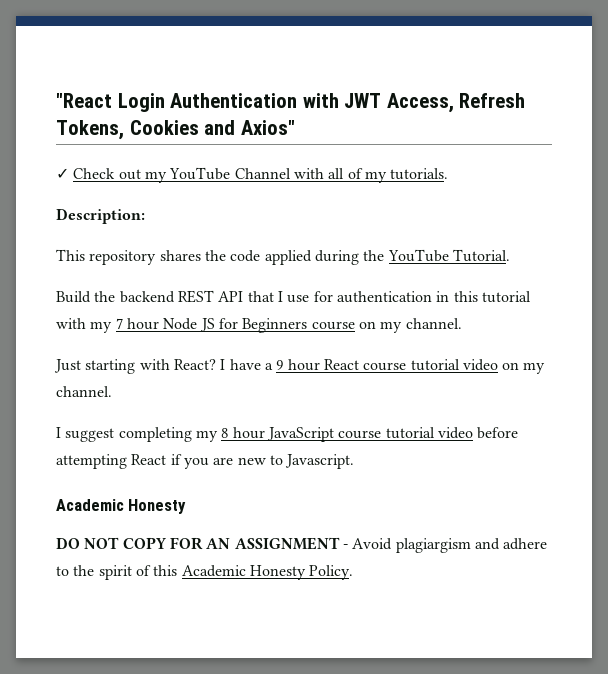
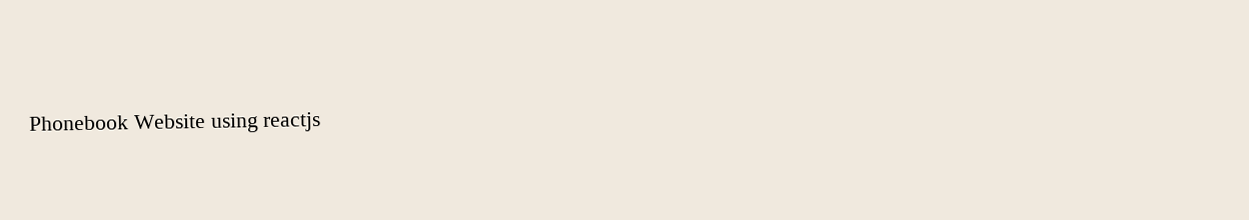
- "React Login Authentication with JWT Access, Refresh Tokens, Cookies and Axios"
- ✓ Check out my YouTube Channel with all of my tutorials.
- Description:
- This repository shares the code applied during the YouTube Tutorial.
- Build the backend REST API that I use for authentication in this tutorial with my 7 hour Node JS for Beginners course on my channel.
- Just starting with React? I have a 9 hour React course tutorial video on my channel.
- I suggest completing my 8 hour JavaScript course tutorial video before attempting React if you are new to Javascript.
- Academic Honesty
- DO NOT COPY FOR AN ASSIGNMENT - Avoid plagiargism and adhere to the spirit of this Academic Honesty Policy.
+ Phonebook Website using reactjs

